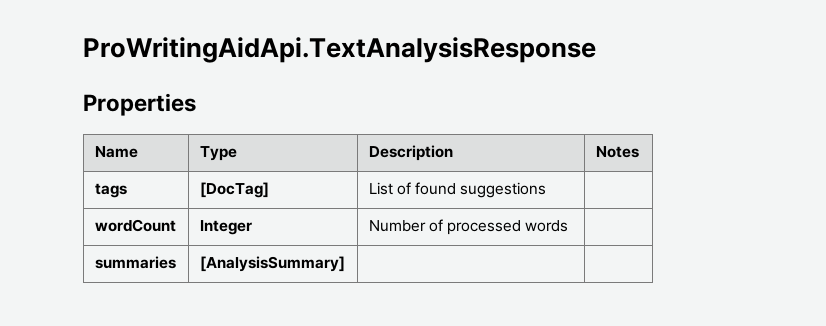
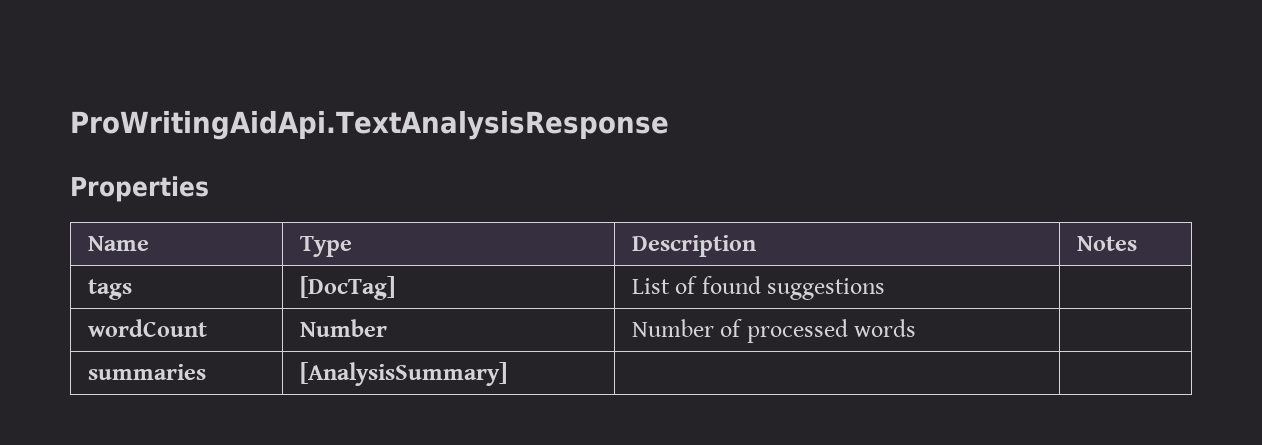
- wordCount | Integer | Number of processed words |
+ wordCount | Number | Number of processed words |

